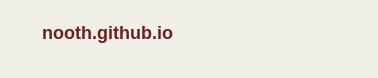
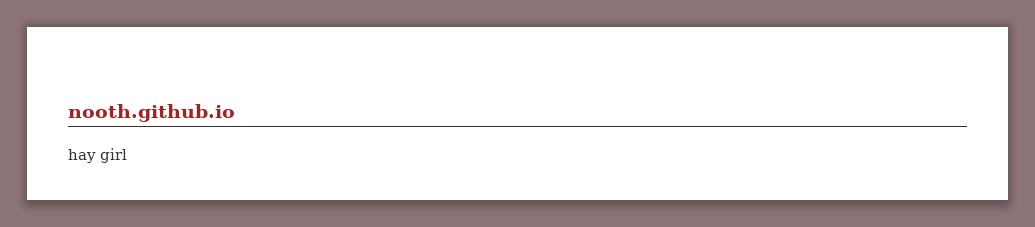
+ hay girl

